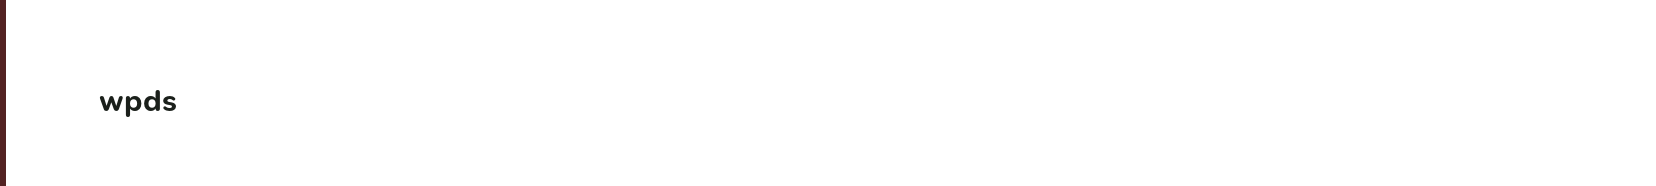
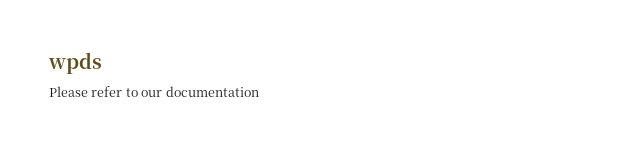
+ Please refer to our documentation

